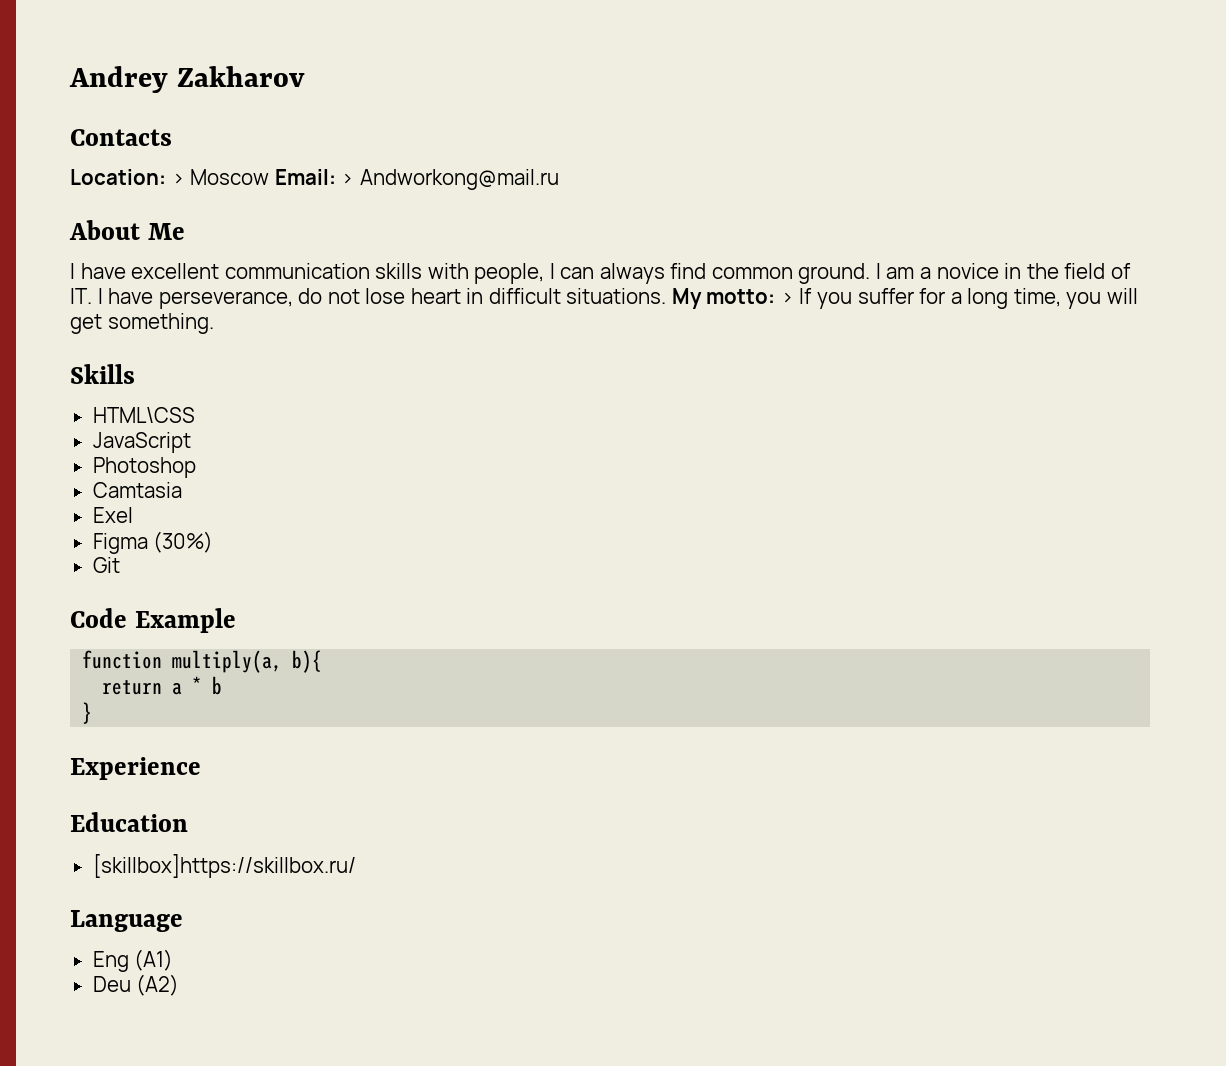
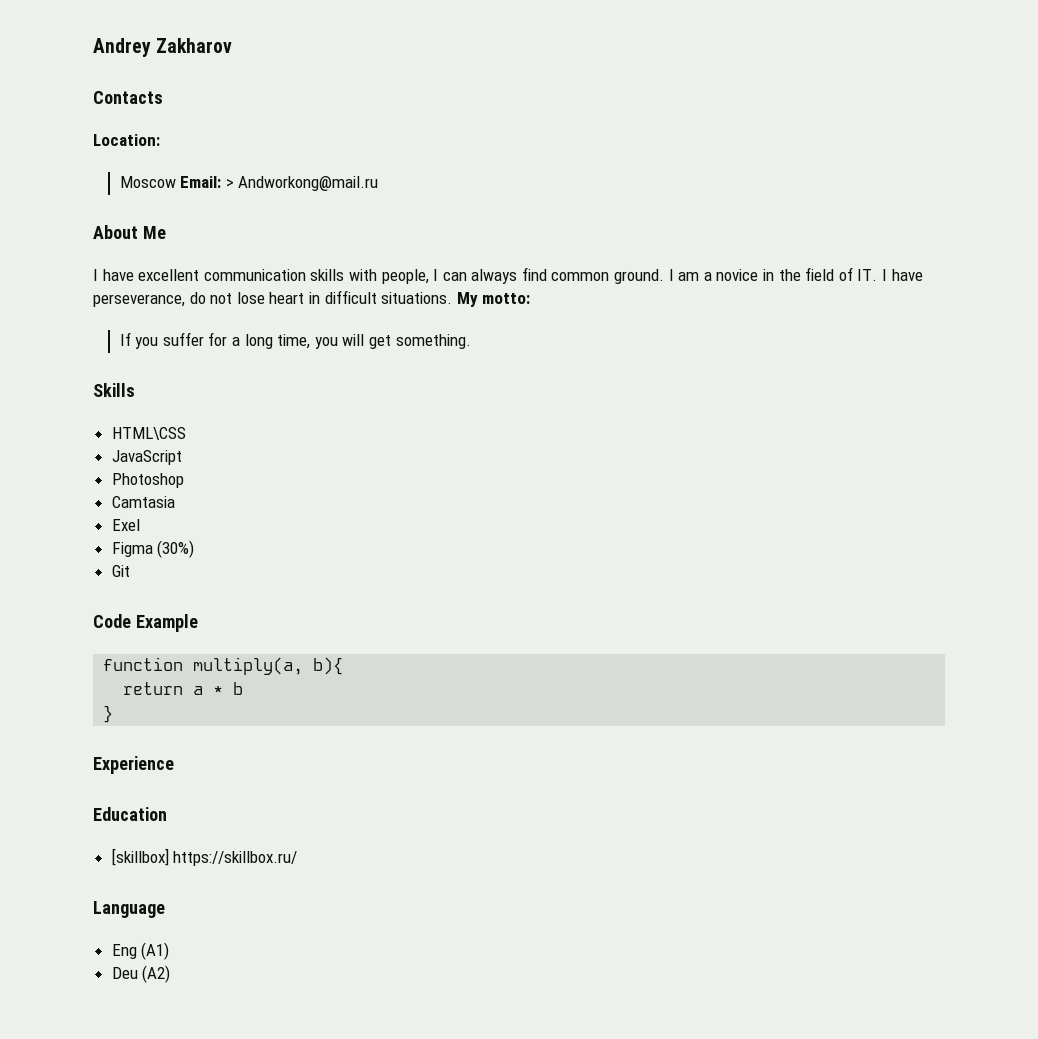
- Location: > Moscow Email: > Andworkong@mail.ru
+ Location:
+ Moscow Email: > Andworkong@mail.ru
- My motto: > If you suffer for a long time, you will get something.
+ My motto:
+ If you suffer for a long time, you will get something.
- [skillbox]https://skillbox.ru/
+ [skillbox] https://skillbox.ru/

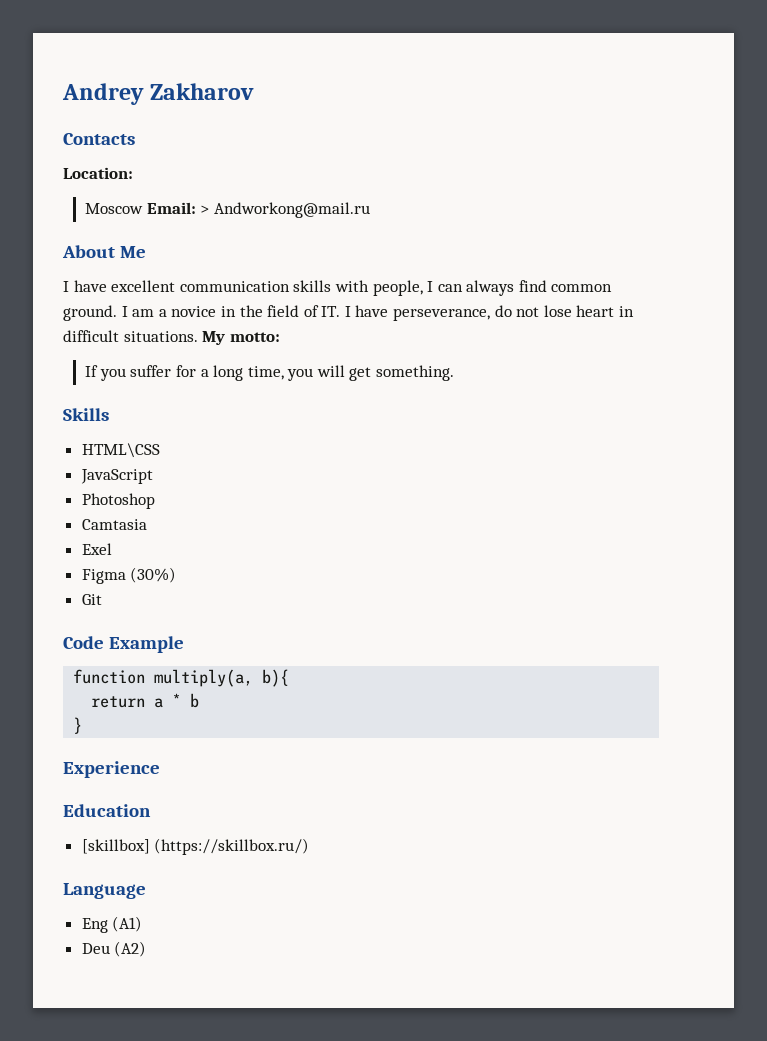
- [skillbox] https://skillbox.ru/
+ [skillbox] (https://skillbox.ru/)

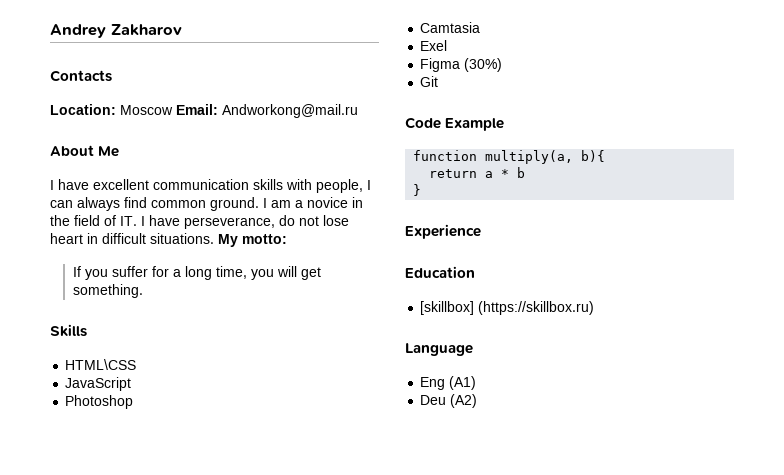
- Location:
- Moscow Email: > Andworkong@mail.ru
+ Location: Moscow Email: Andworkong@mail.ru
- [skillbox] (https://skillbox.ru/)
+ [skillbox] (https://skillbox.ru)

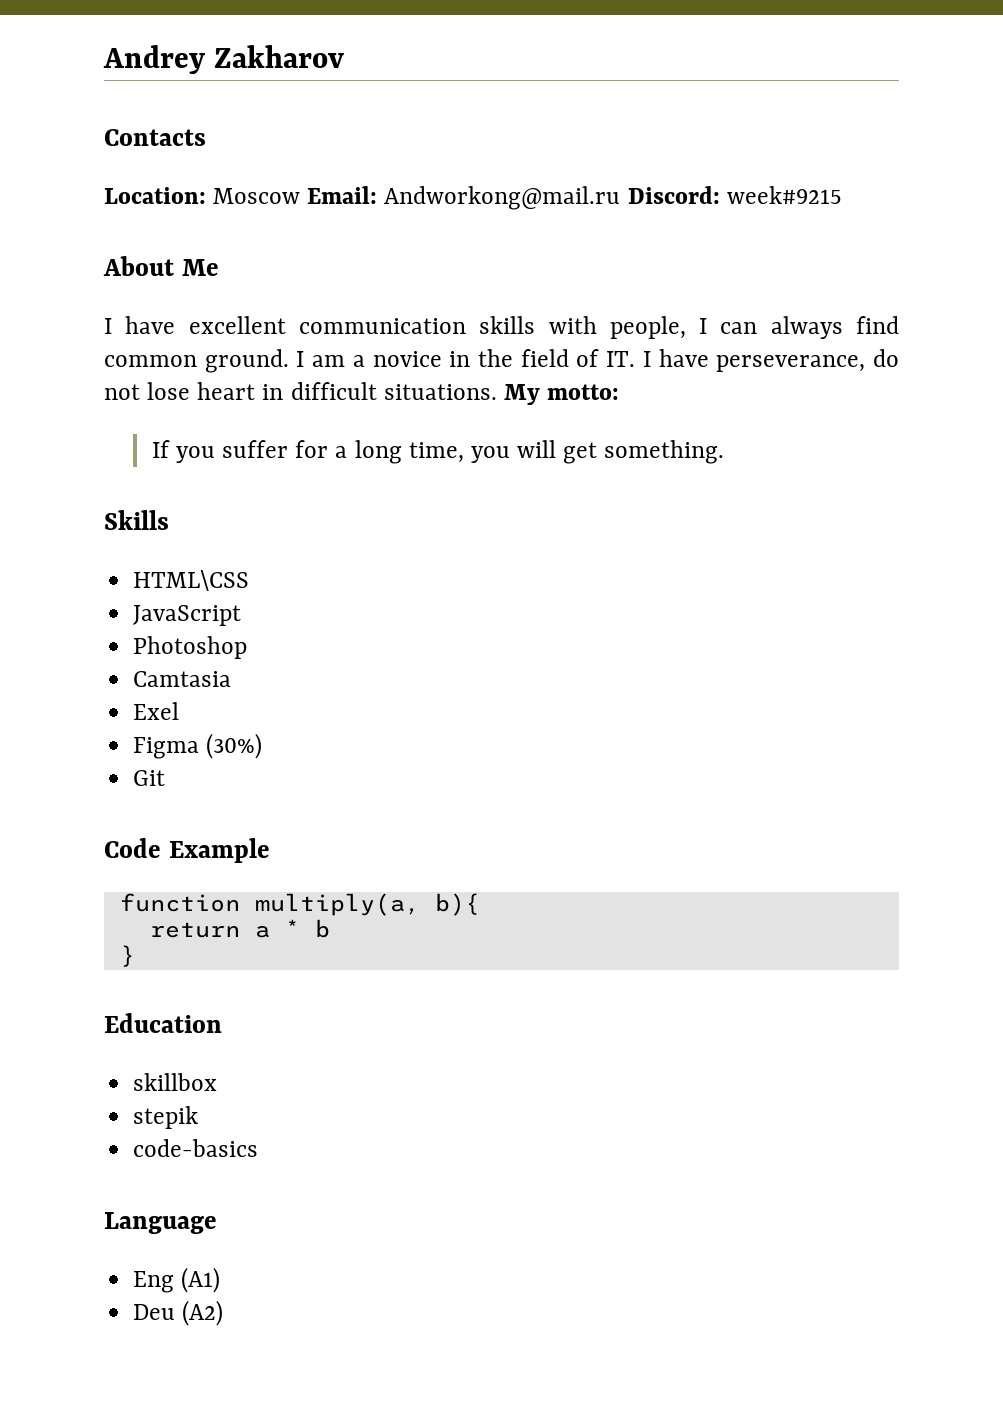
- Location: Moscow Email: Andworkong@mail.ru
+ Location: Moscow Email: Andworkong@mail.ru Discord: week#9215
- Experience
- [skillbox] (https://skillbox.ru)
+ skillbox
+ stepik
+ code-basics

